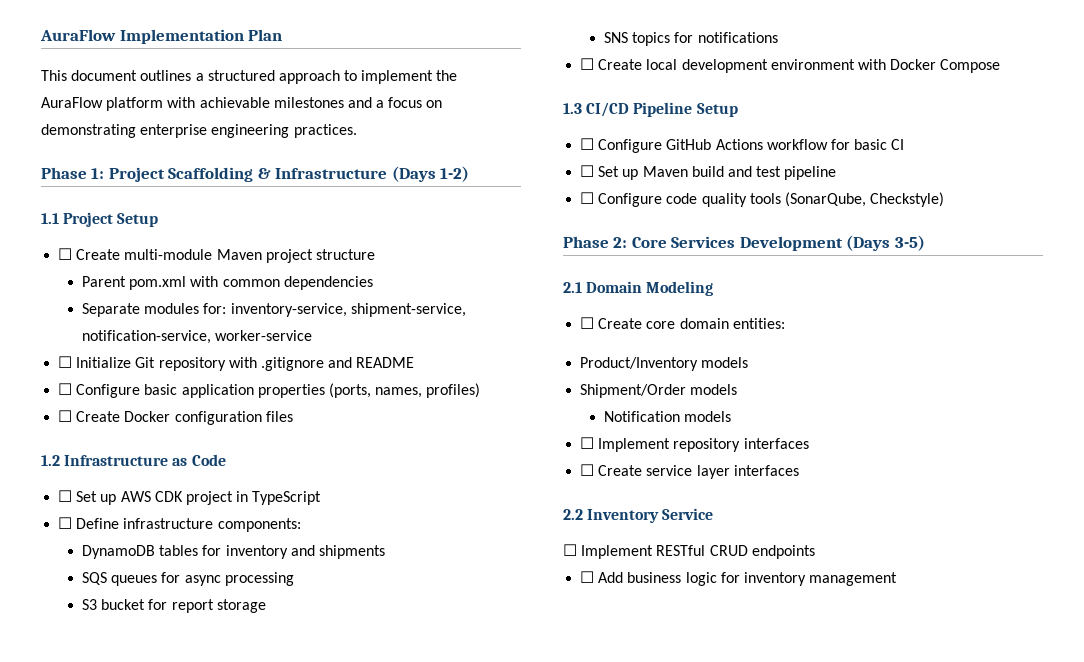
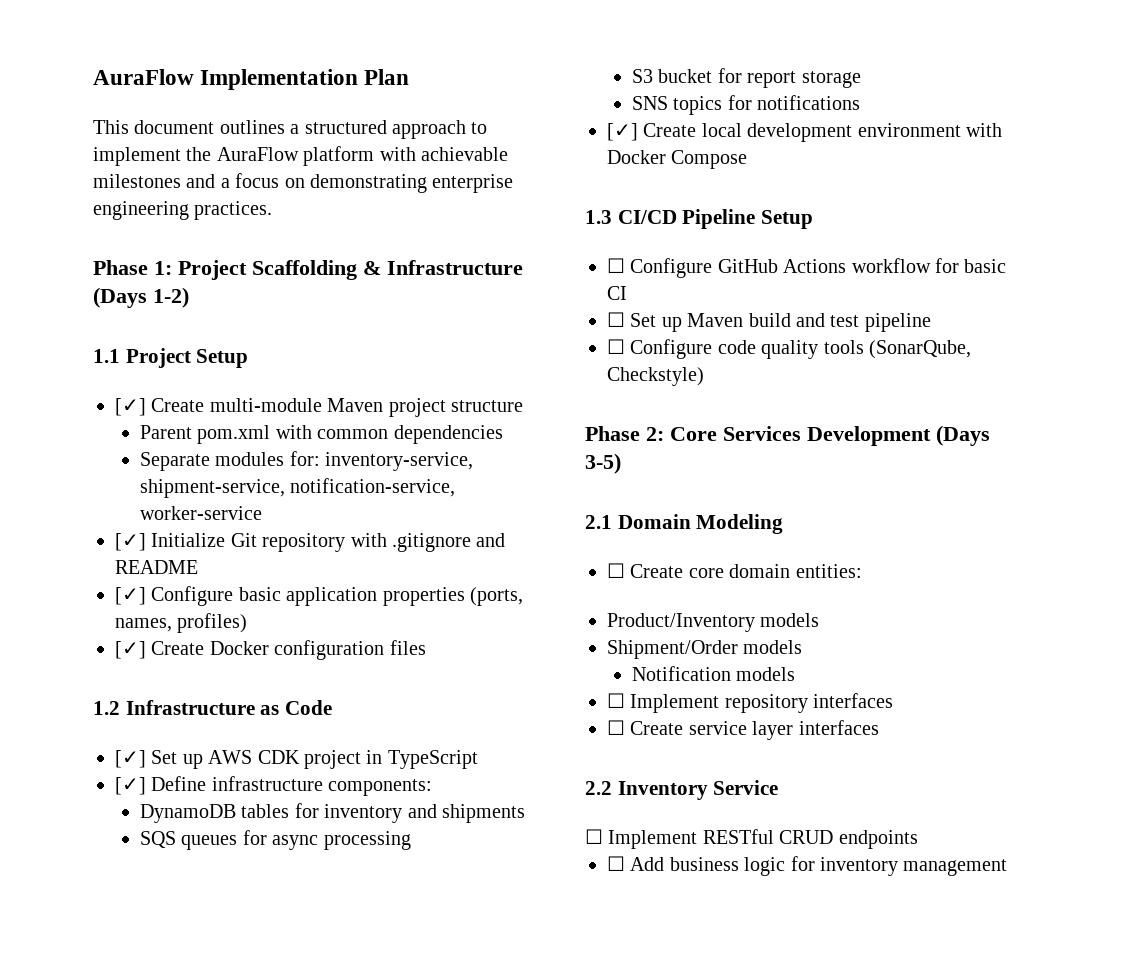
- ☐ Create multi-module Maven project structure
+ [✓] Create multi-module Maven project structure
- ☐ Initialize Git repository with .gitignore and README
+ [✓] Initialize Git repository with .gitignore and README
- ☐ Configure basic application properties (ports, names, profiles)
+ [✓] Configure basic application properties (ports, names, profiles)
- ☐ Create Docker configuration files
+ [✓] Create Docker configuration files
- ☐ Set up AWS CDK project in TypeScript
+ [✓] Set up AWS CDK project in TypeScript
- ☐ Define infrastructure components:
+ [✓] Define infrastructure components:
- ☐ Create local development environment with Docker Compose
+ [✓] Create local development environment with Docker Compose

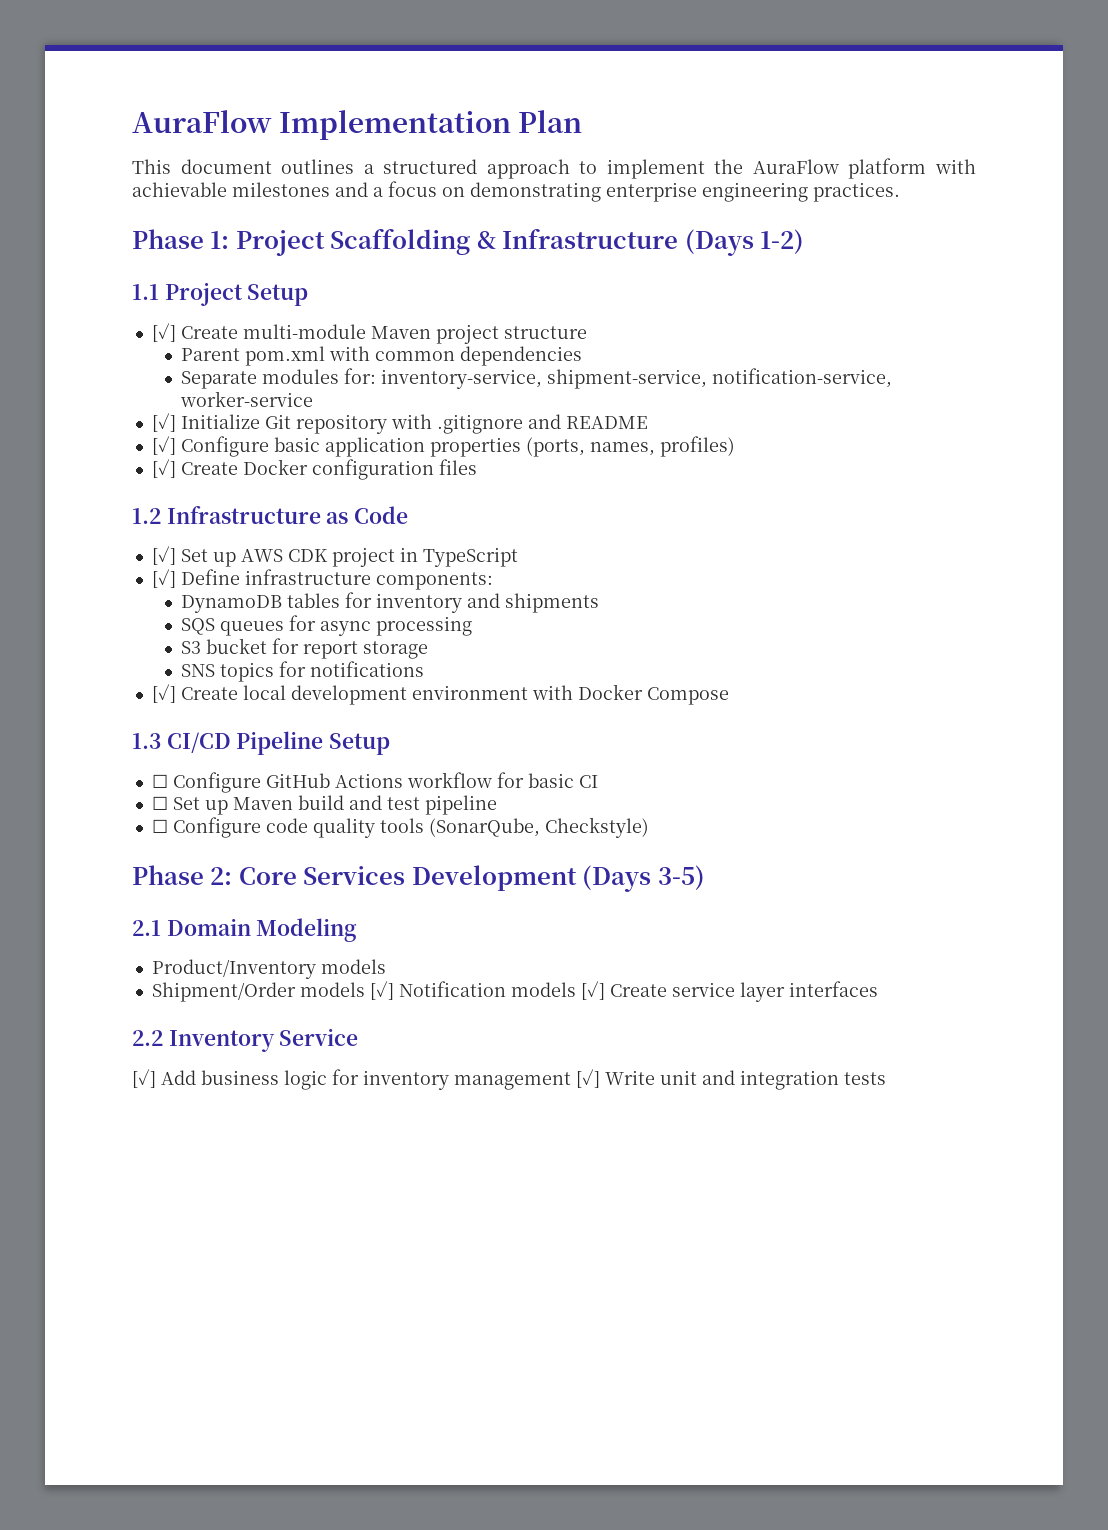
- ☐ Create core domain entities:
- Shipment/Order models
- Notification models
- ☐ Implement repository interfaces
- ☐ Create service layer interfaces
+ Shipment/Order models [✓] Notification models [✓] Create service layer interfaces
- ☐ Implement RESTful CRUD endpoints
- ☐ Add business logic for inventory management
+ [✓] Add business logic for inventory management [✓] Write unit and integration tests

